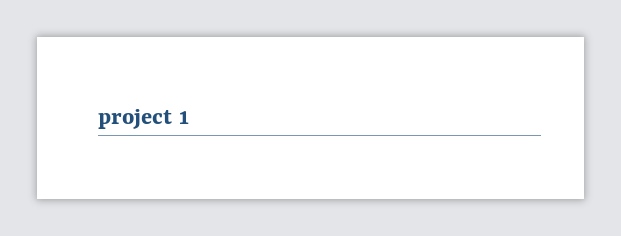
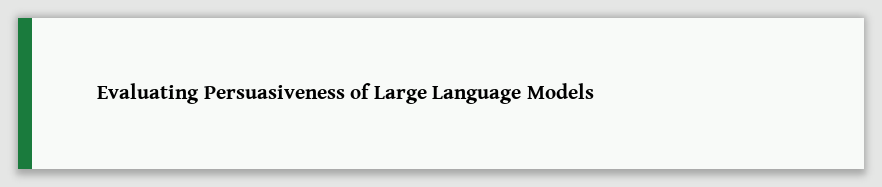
- project 1
+ Evaluating Persuasiveness of Large Language Models

